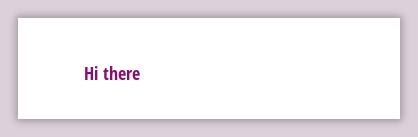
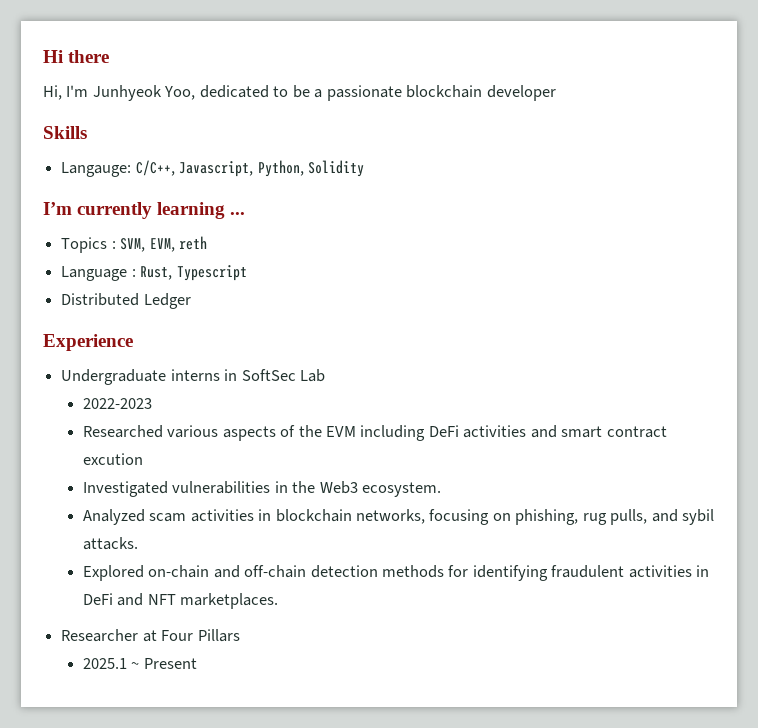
+ Hi, I'm Junhyeok Yoo, dedicated to be a passionate blockchain developer
+ Skills
+ Langauge: C/C++, Javascript, Python, Solidity
+ I’m currently learning ...
+ Topics : SVM, EVM, reth
+ Language : Rust, Typescript
+ Distributed Ledger
+ Experience
+ Undergraduate interns in SoftSec Lab
+ 2022-2023
+ Researched various aspects of the EVM including DeFi activities and smart contract excution
+ Investigated vulnerabilities in the Web3 ecosystem.
+ Analyzed scam activities in blockchain networks, focusing on phishing, rug pulls, and sybil attacks.
+ Explored on-chain and off-chain detection methods for identifying fraudulent activities in DeFi and NFT marketplaces.
+ Researcher at Four Pillars
+ 2025.1 ~ Present

